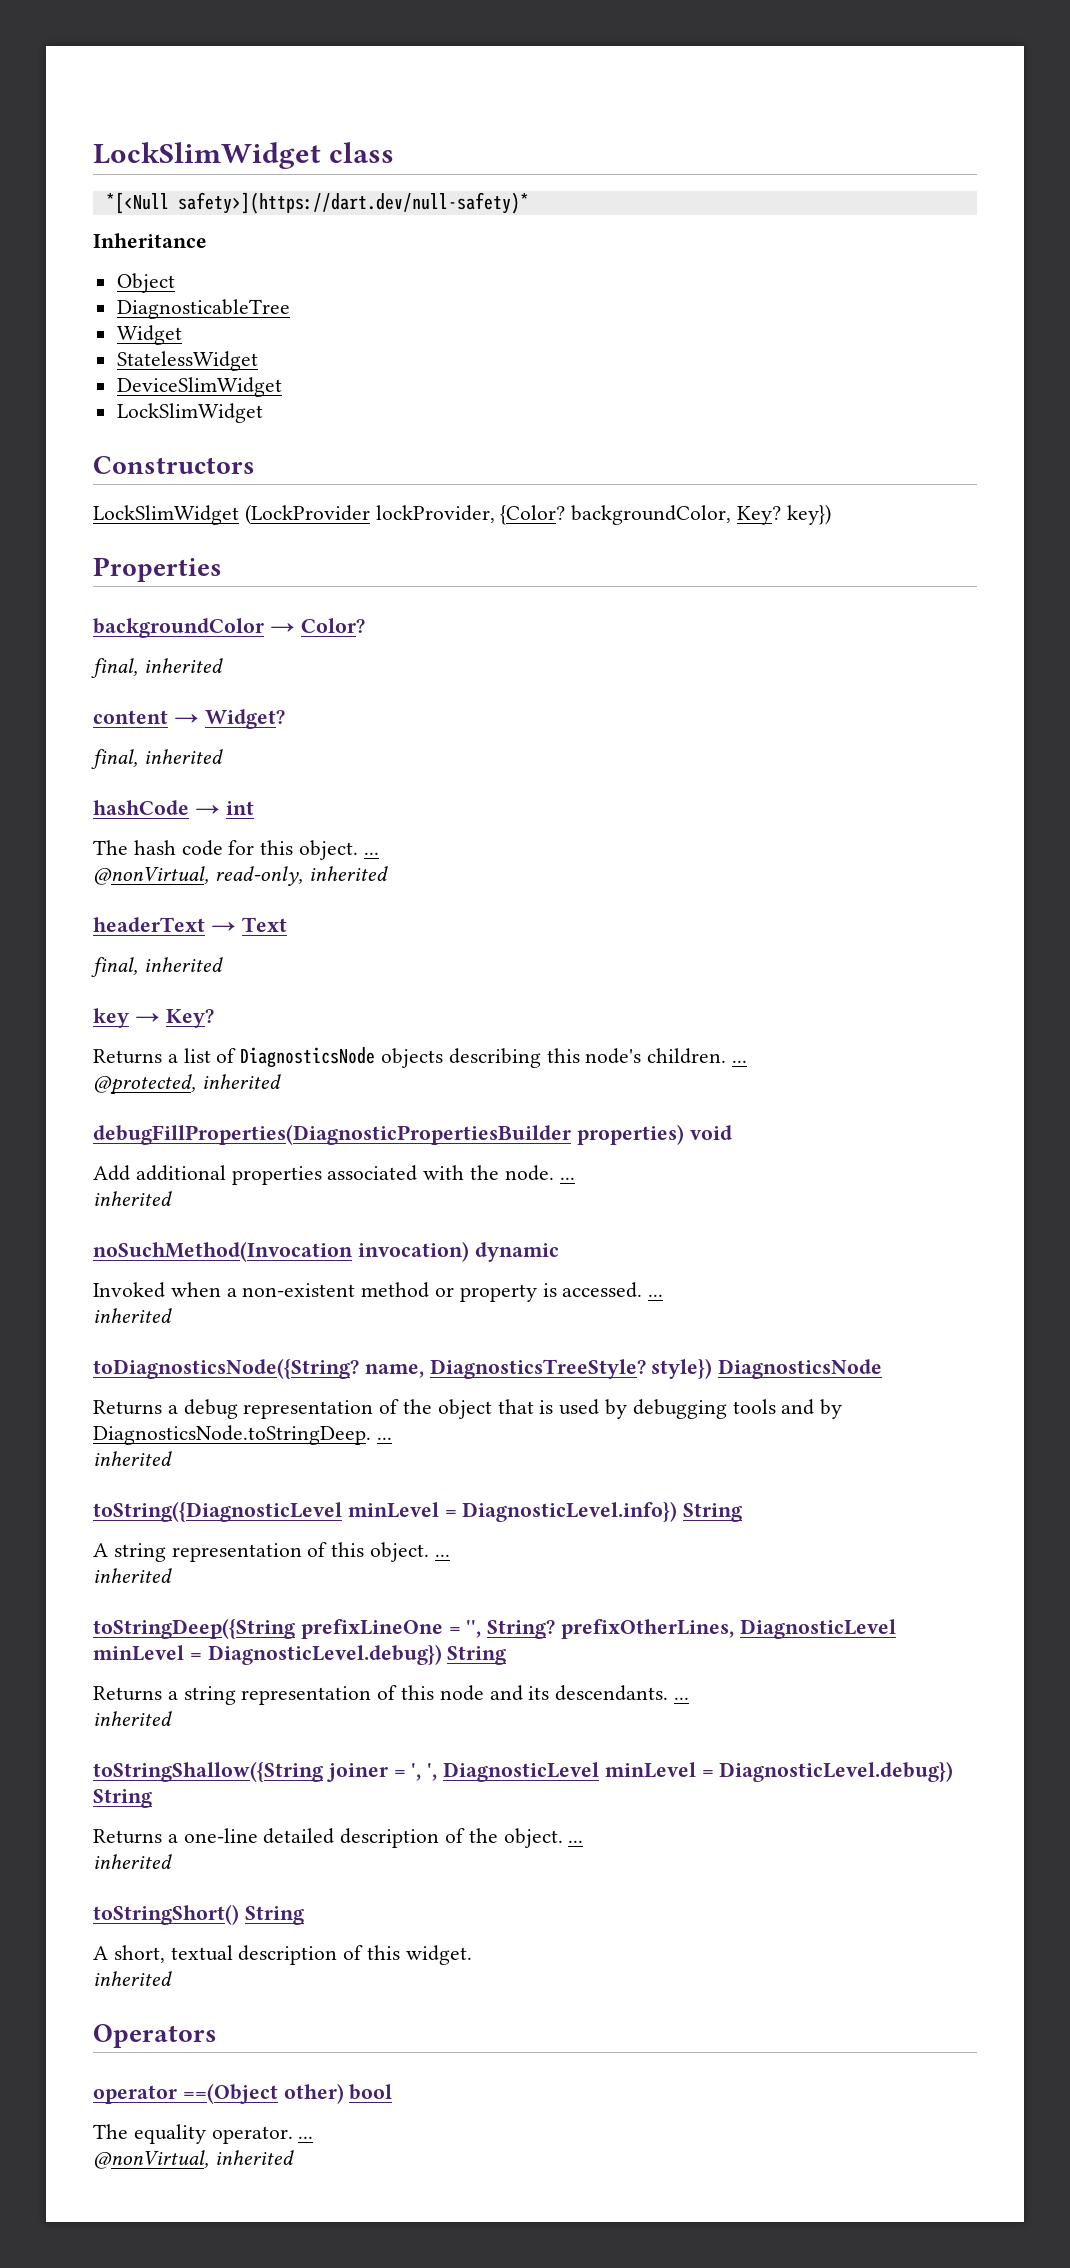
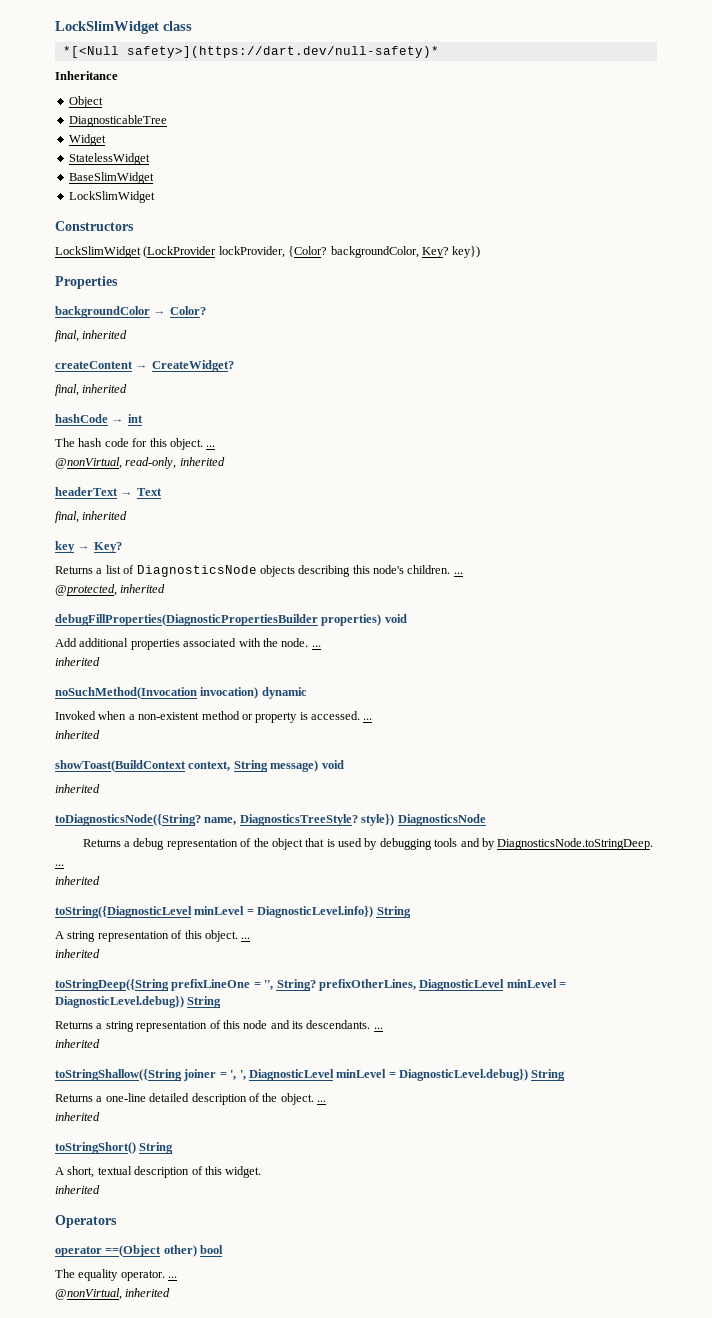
- DeviceSlimWidget
+ BaseSlimWidget
- content → Widget?
+ createContent → CreateWidget?
+ showToast(BuildContext context, String message) void
+ inherited

